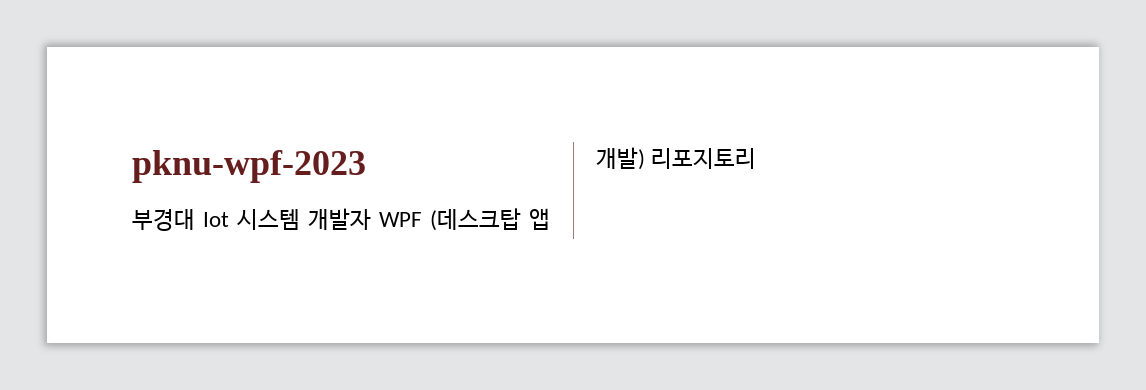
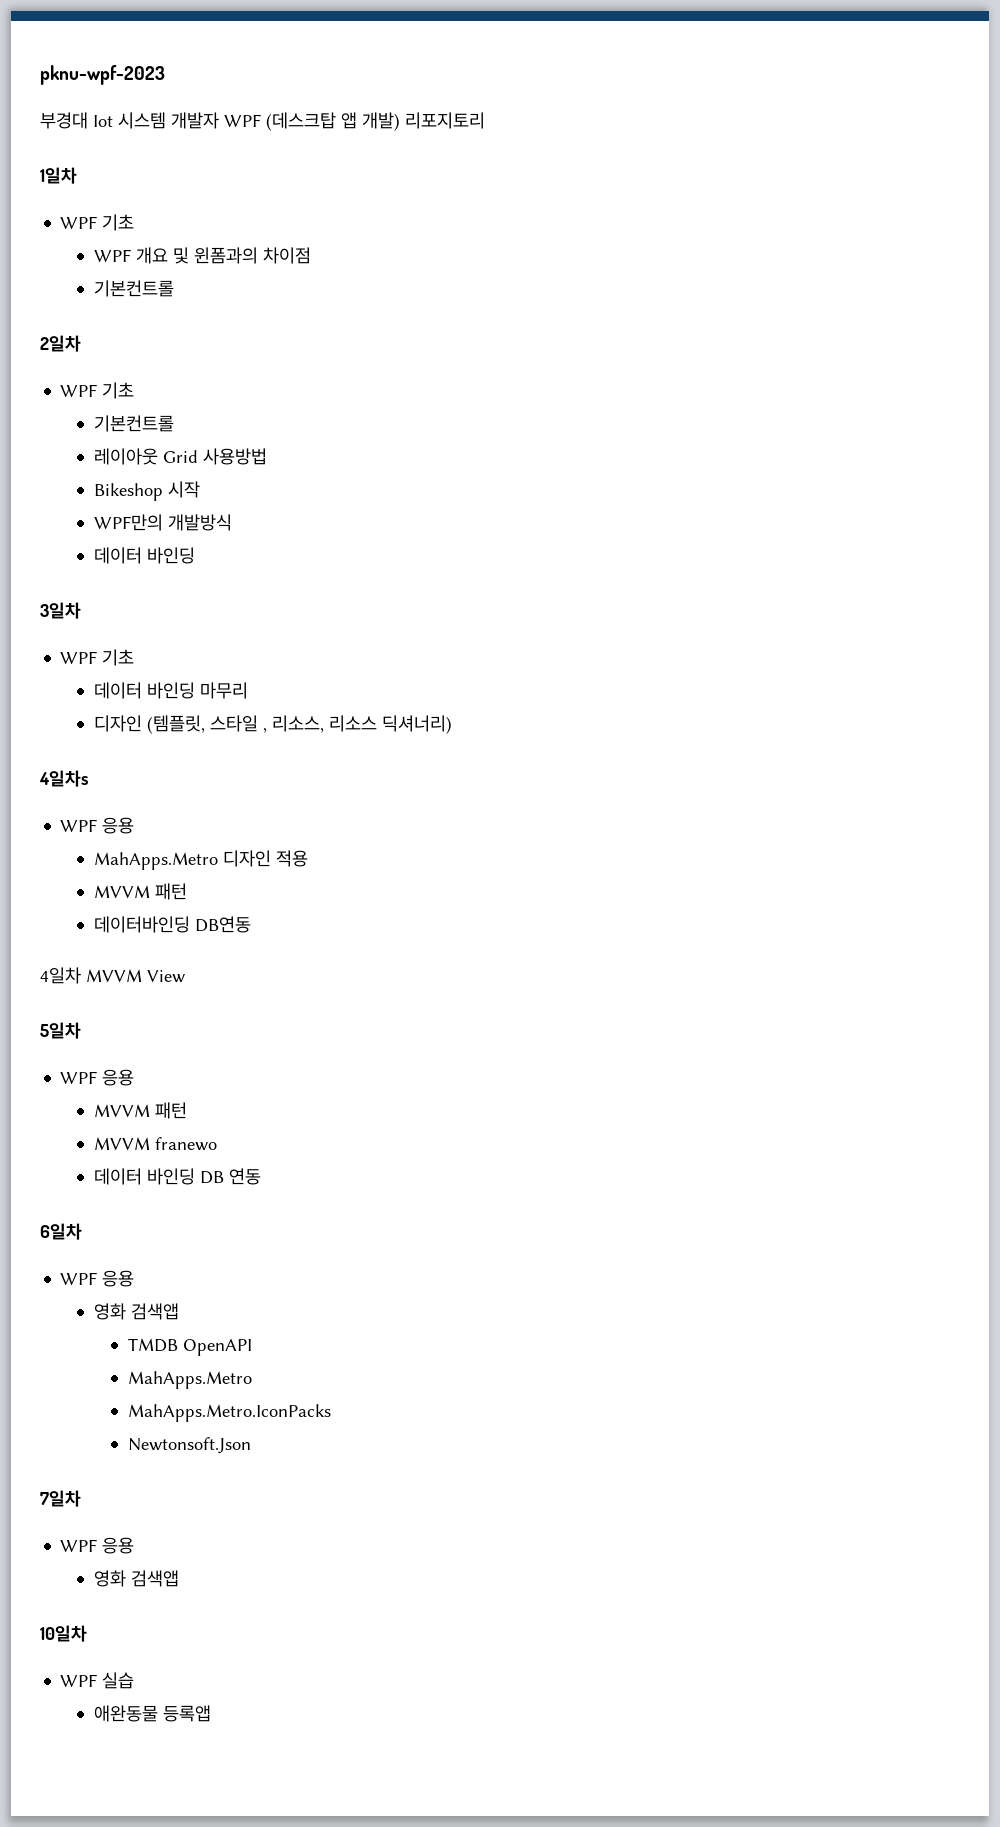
+ 1일차
+ WPF 기초
+ WPF 개요 및 윈폼과의 차이점
+ 기본컨트롤
+ 2일차
+ WPF 기초
+ 기본컨트롤
+ 레이아웃 Grid 사용방법
+ Bikeshop 시작
+ WPF만의 개발방식
+ 데이터 바인딩
+ 3일차
+ WPF 기초
+ 데이터 바인딩 마무리
+ 디자인 (템플릿, 스타일 , 리소스, 리소스 딕셔너리)
+ 4일차s
+ WPF 응용
+ MahApps.Metro 디자인 적용
+ MVVM 패턴
+ 데이터바인딩 DB연동
+ 4일차 MVVM View
+ 5일차
+ WPF 응용
+ MVVM 패턴
+ MVVM franewo
+ 데이터 바인딩 DB 연동
+ 6일차
+ WPF 응용
+ 영화 검색앱
+ TMDB OpenAPI
+ MahApps.Metro
+ MahApps.Metro.IconPacks
+ Newtonsoft.Json
+ 7일차
+ WPF 응용
+ 영화 검색앱
+ 10일차
+ WPF 실습
+ 애완동물 등록앱

